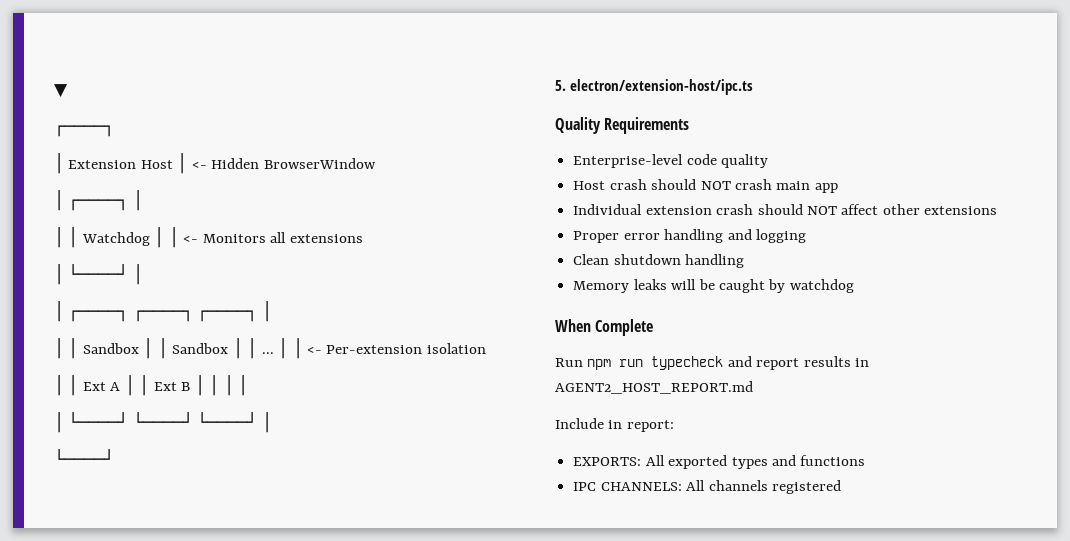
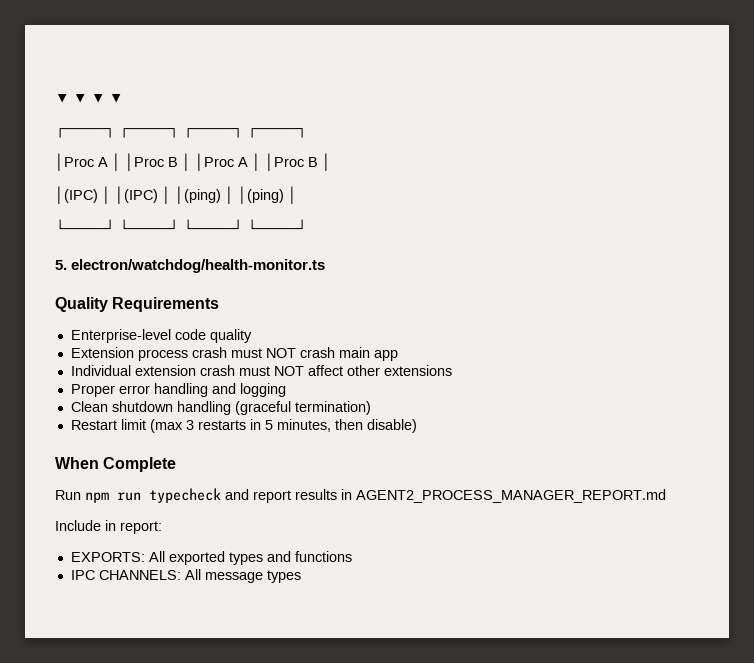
- ▼
- ┌────┐
- │ Extension Host │ <- Hidden BrowserWindow
- │ ┌────┐ │
- │ │ Watchdog │ │ <- Monitors all extensions
- │ └────┘ │
- │ ┌────┐ ┌────┐ ┌────┐ │
- │ │ Sandbox │ │ Sandbox │ │ ... │ │ <- Per-extension isolation
- │ │ Ext A │ │ Ext B │ │ │ │
- │ └────┘ └────┘ └────┘ │
- └────┘
+ ▼ ▼ ▼ ▼
+ ┌────┐ ┌────┐ ┌────┐ ┌────┐
+ │Proc A │ │Proc B │ │Proc A │ │Proc B │
+ │(IPC) │ │(IPC) │ │(ping) │ │(ping) │
+ └────┘ └────┘ └────┘ └────┘
- 5. electron/extension-host/ipc.ts
+ 5. electron/watchdog/health-monitor.ts
- Host crash should NOT crash main app
+ Extension process crash must NOT crash main app
- Individual extension crash should NOT affect other extensions
+ Individual extension crash must NOT affect other extensions
- Clean shutdown handling
- Memory leaks will be caught by watchdog
+ Clean shutdown handling (graceful termination)
+ Restart limit (max 3 restarts in 5 minutes, then disable)
- Run npm run typecheck and report results in AGENT2_HOST_REPORT.md
+ Run npm run typecheck and report results in AGENT2_PROCESS_MANAGER_REPORT.md
- IPC CHANNELS: All channels registered
+ IPC CHANNELS: All message types

